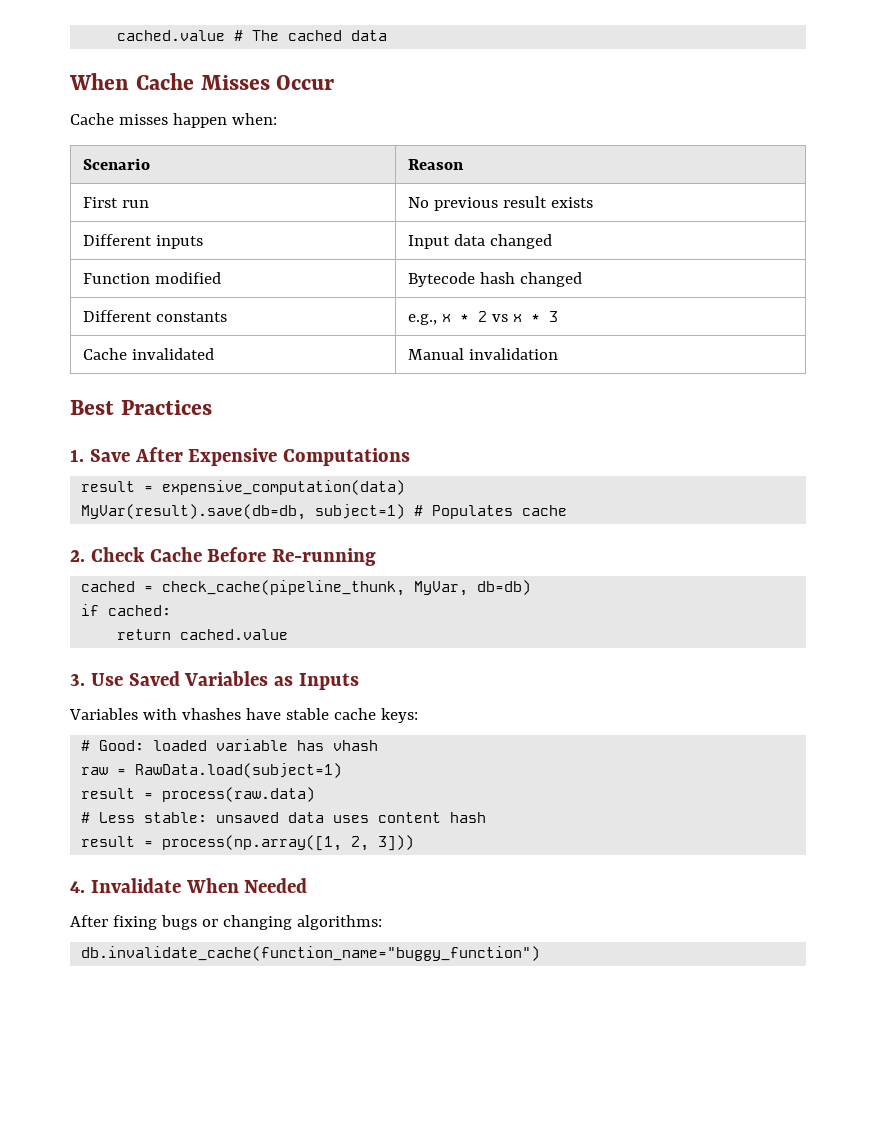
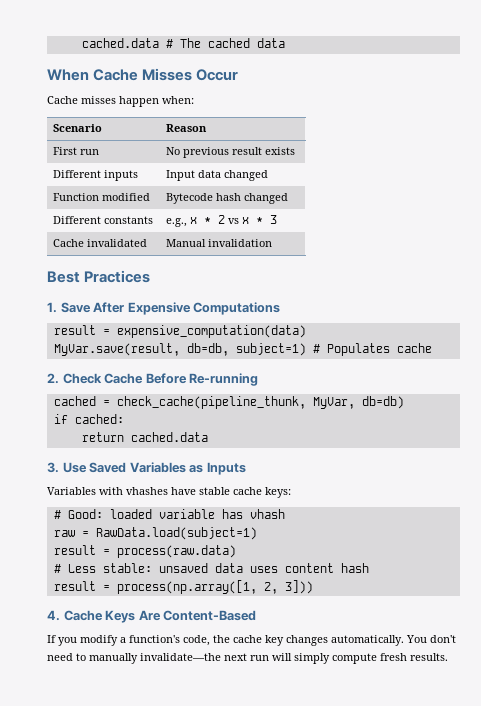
- cached.value # The cached data
+ cached.data # The cached data
- MyVar(result).save(db=db, subject=1) # Populates cache
+ MyVar.save(result, db=db, subject=1) # Populates cache
- return cached.value
+ return cached.data
- 4. Invalidate When Needed
- After fixing bugs or changing algorithms:
- db.invalidate_cache(function_name="buggy_function")
+ 4. Cache Keys Are Content-Based
+ If you modify a function's code, the cache key changes automatically. You don't need to manually invalidate—the next run will simply compute fresh results.

